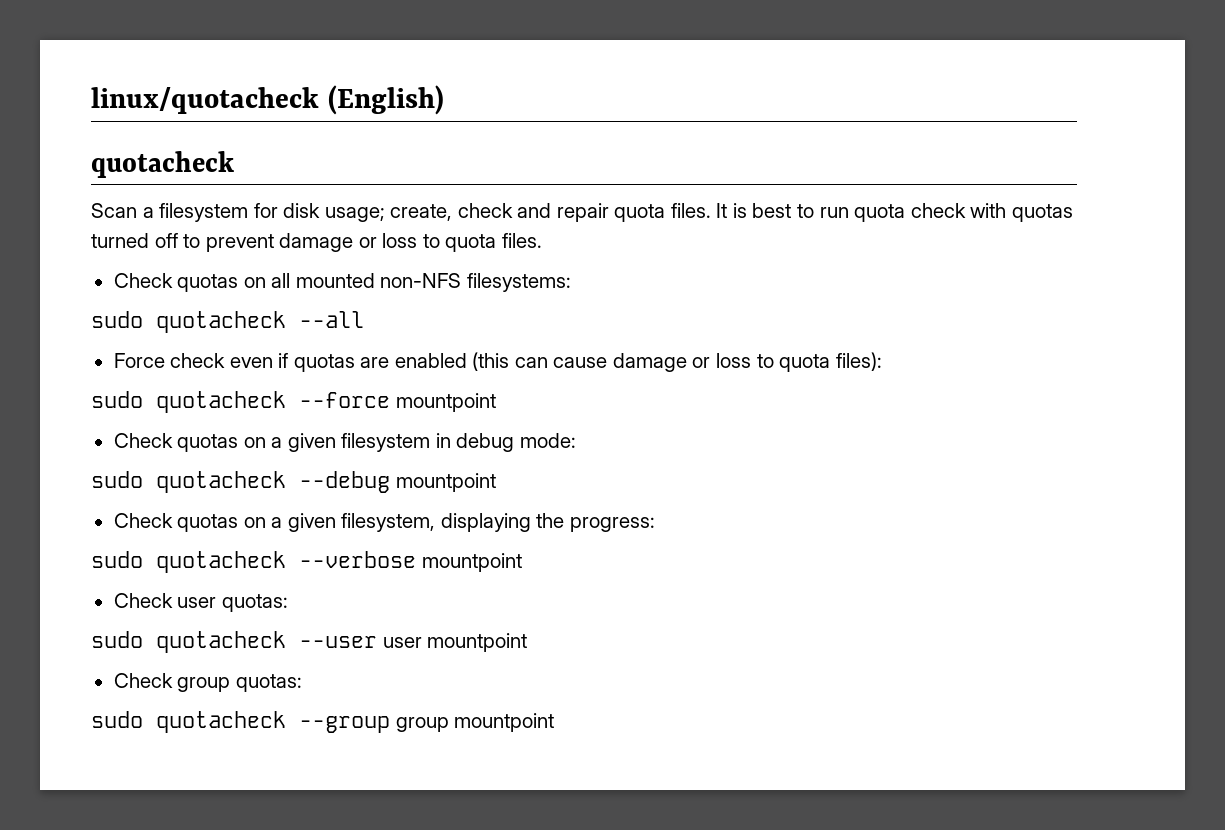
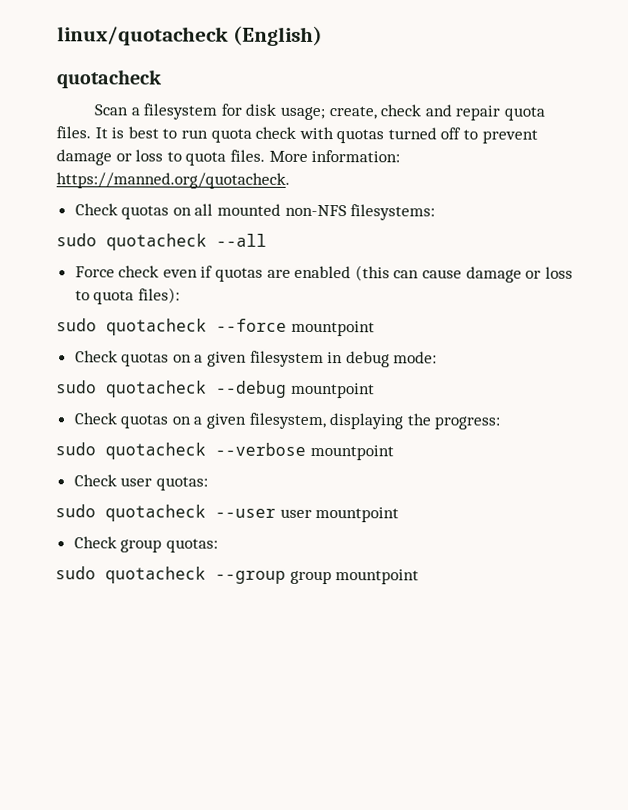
+ More information: https://manned.org/quotacheck.

